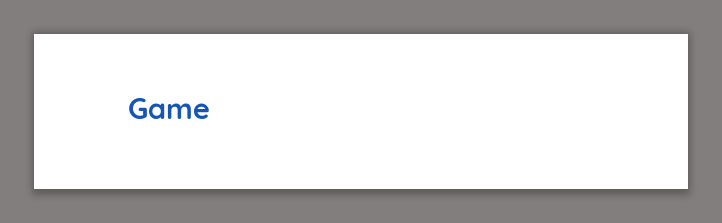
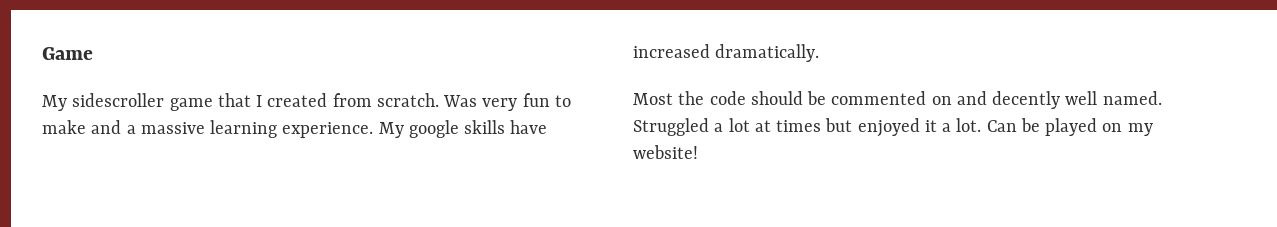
+ My sidescroller game that I created from scratch. Was very fun to make and a massive learning experience. My google skills have increased dramatically.
+ Most the code should be commented on and decently well named. Struggled a lot at times but enjoyed it a lot. Can be played on my website!

